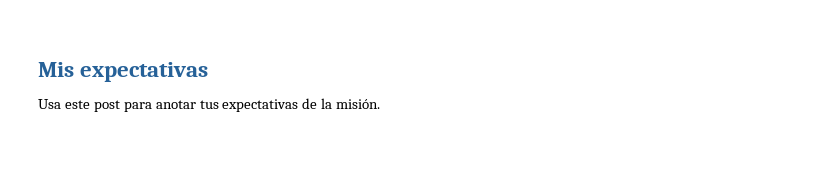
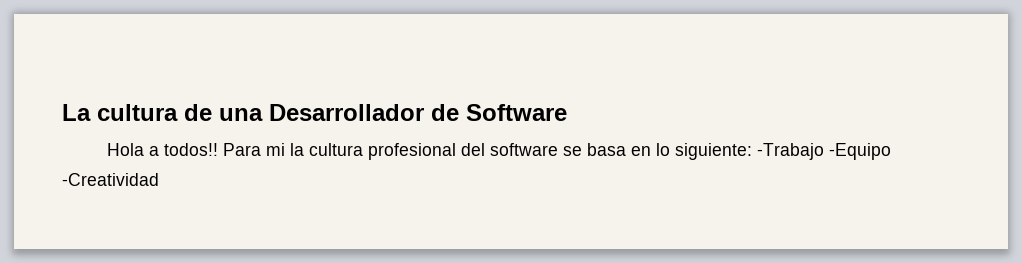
- Mis expectativas
- Usa este post para anotar tus expectativas de la misión.
+ La cultura de una Desarrollador de Software
+ Hola a todos!! Para mi la cultura profesional del software se basa en lo siguiente: -Trabajo -Equipo -Creatividad

